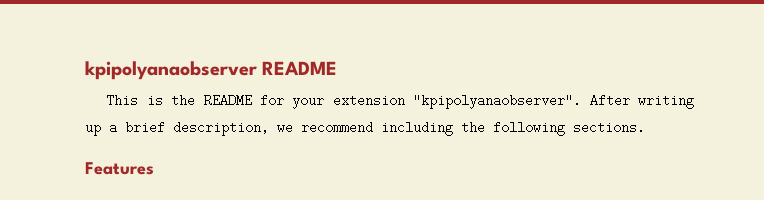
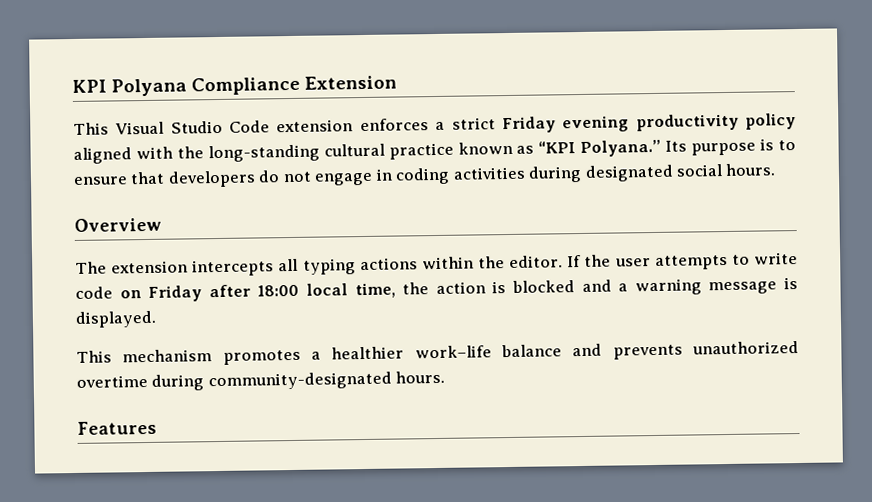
- kpipolyanaobserver README
- This is the README for your extension "kpipolyanaobserver". After writing up a brief description, we recommend including the following sections.
+ KPI Polyana Compliance Extension
+ This Visual Studio Code extension enforces a strict Friday evening productivity policy aligned with the long-standing cultural practice known as “KPI Polyana.” Its purpose is to ensure that developers do not engage in coding activities during designated social hours.
+ Overview
+ The extension intercepts all typing actions within the editor. If the user attempts to write code on Friday after 18:00 local time, the action is blocked and a warning message is displayed.
+ This mechanism promotes a healthier work–life balance and prevents unauthorized overtime during community-designated hours.

